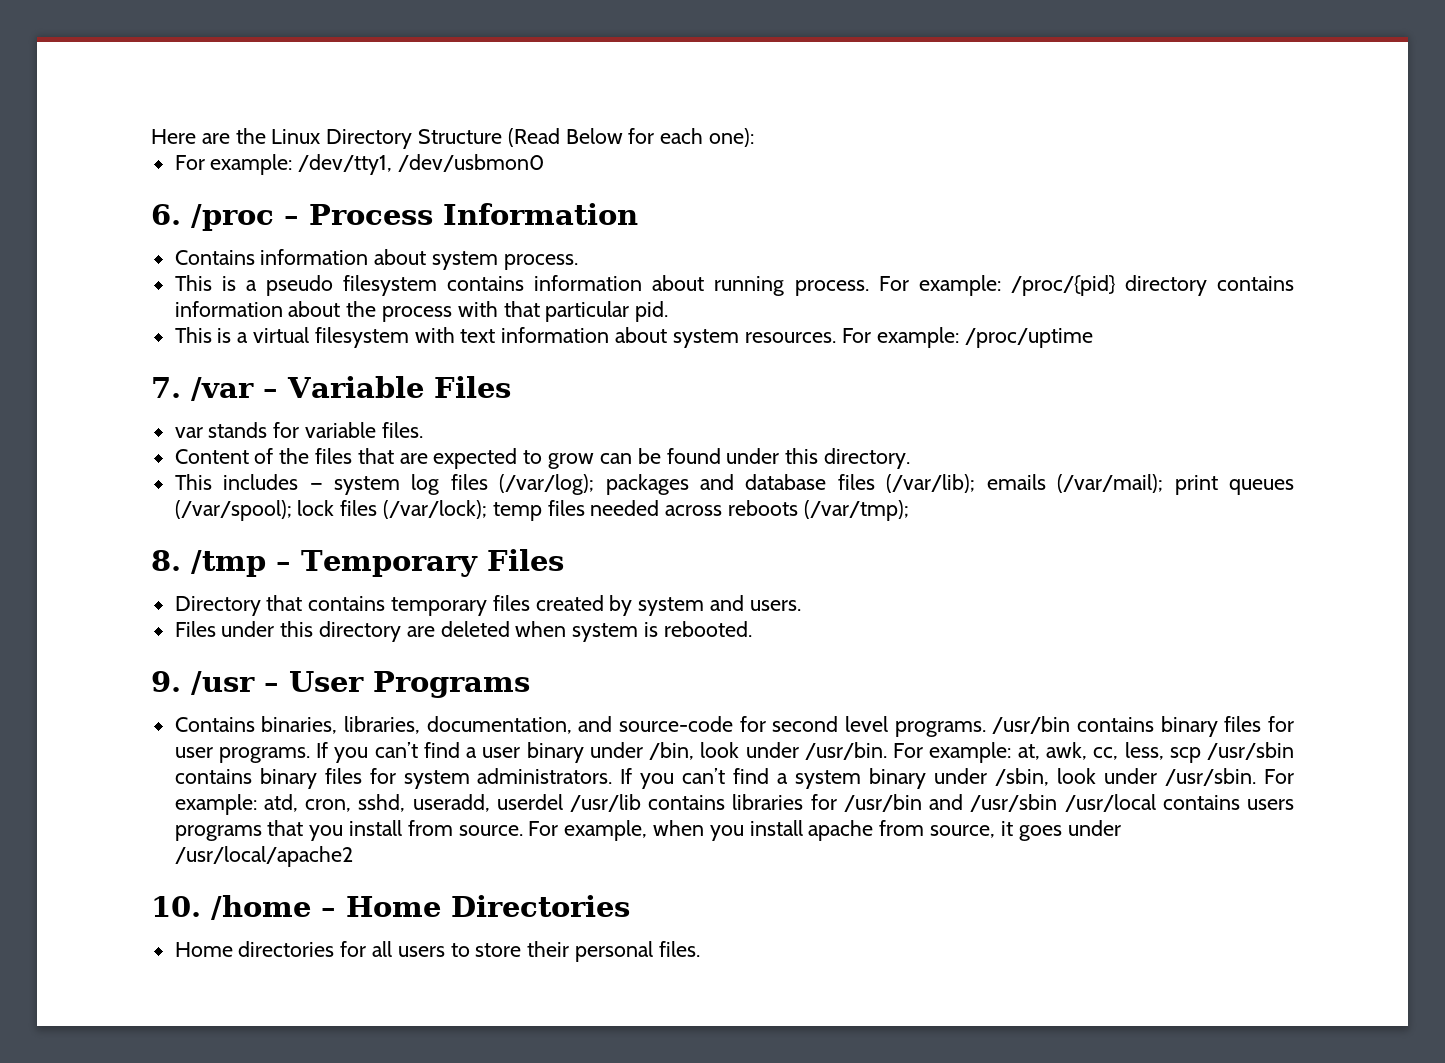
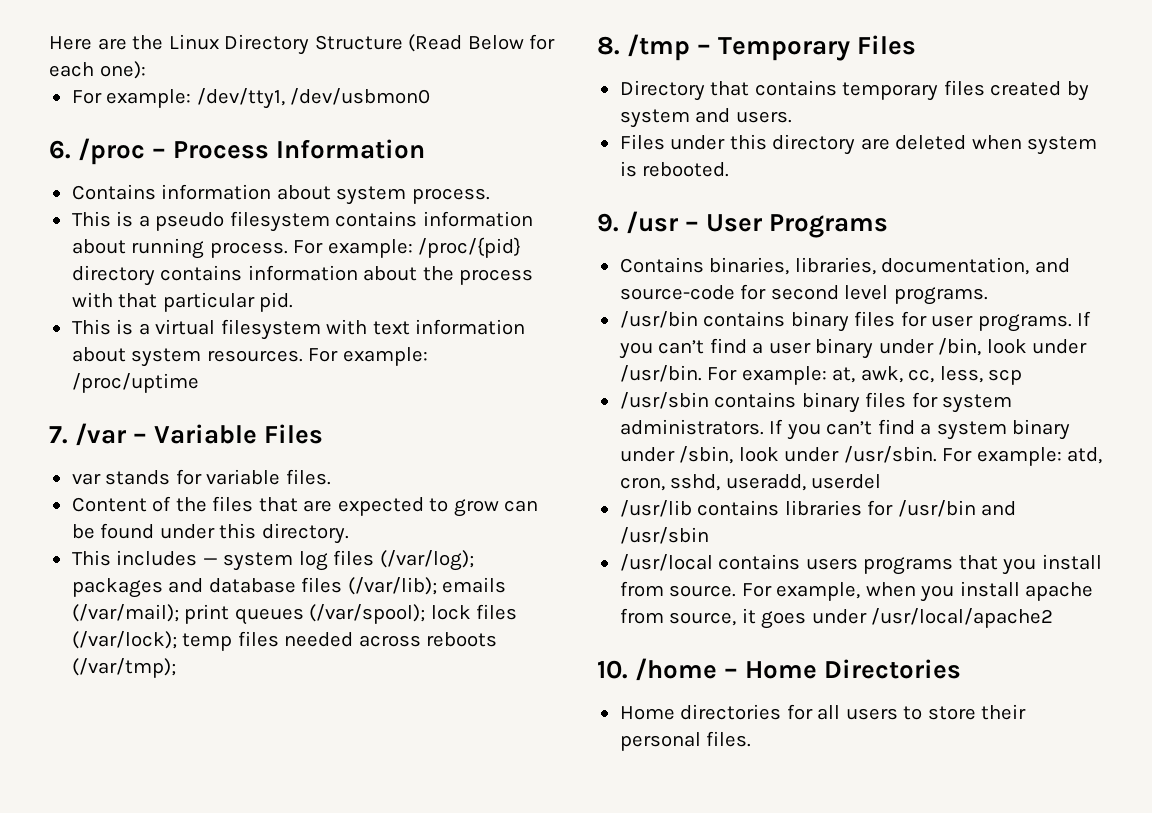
- Contains binaries, libraries, documentation, and source-code for second level programs. /usr/bin contains binary files for user programs.
+ Contains binaries, libraries, documentation, and source-code for second level programs.
+ /usr/bin contains binary files for user programs.
- For example: at, awk, cc, less, scp /usr/sbin contains binary files for system administrators.
+ For example: at, awk, cc, less, scp
+ /usr/sbin contains binary files for system administrators.
- For example: atd, cron, sshd, useradd, userdel /usr/lib contains libraries for /usr/bin and /usr/sbin /usr/local contains users programs that you install from source.
+ For example: atd, cron, sshd, useradd, userdel
+ /usr/lib contains libraries for /usr/bin and /usr/sbin
+ /usr/local contains users programs that you install from source.

